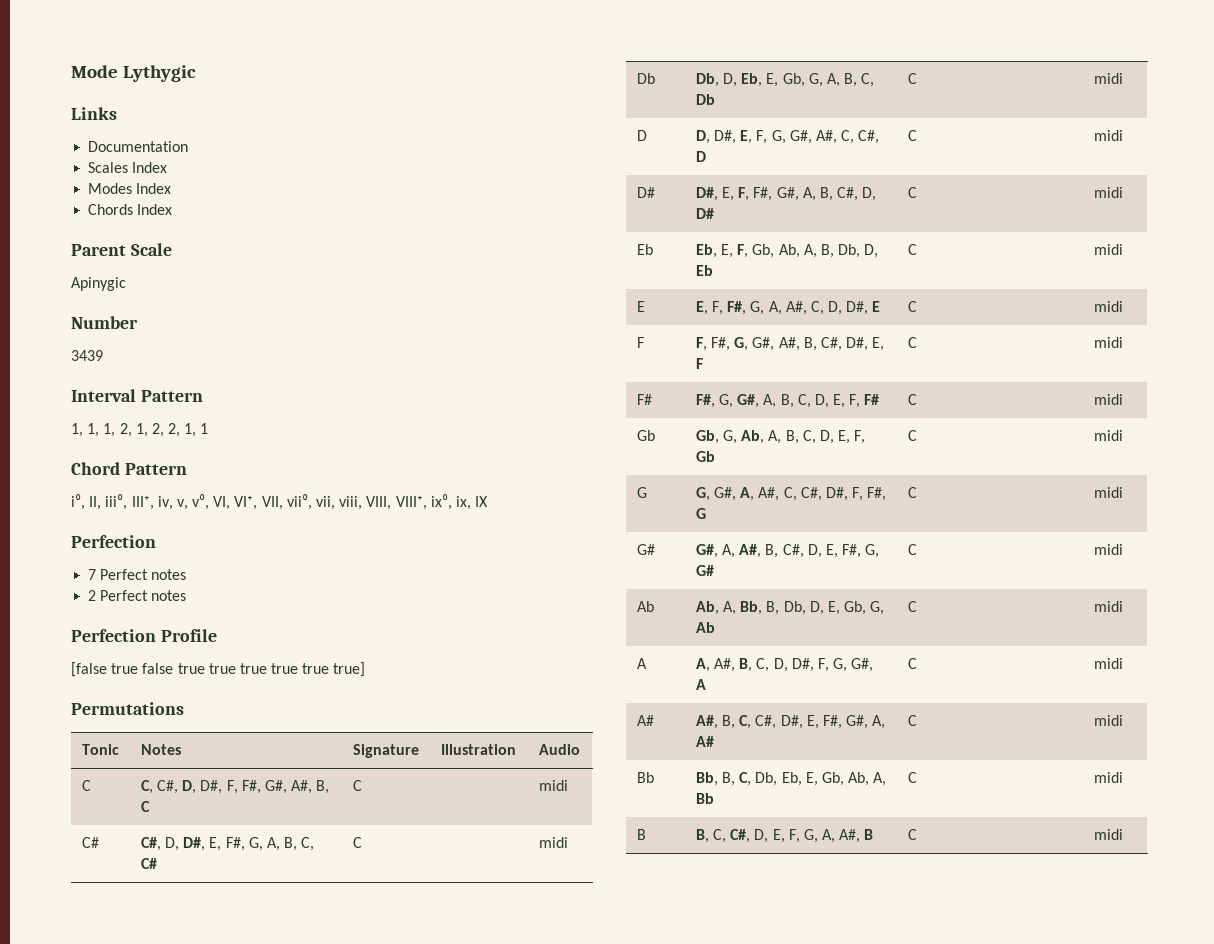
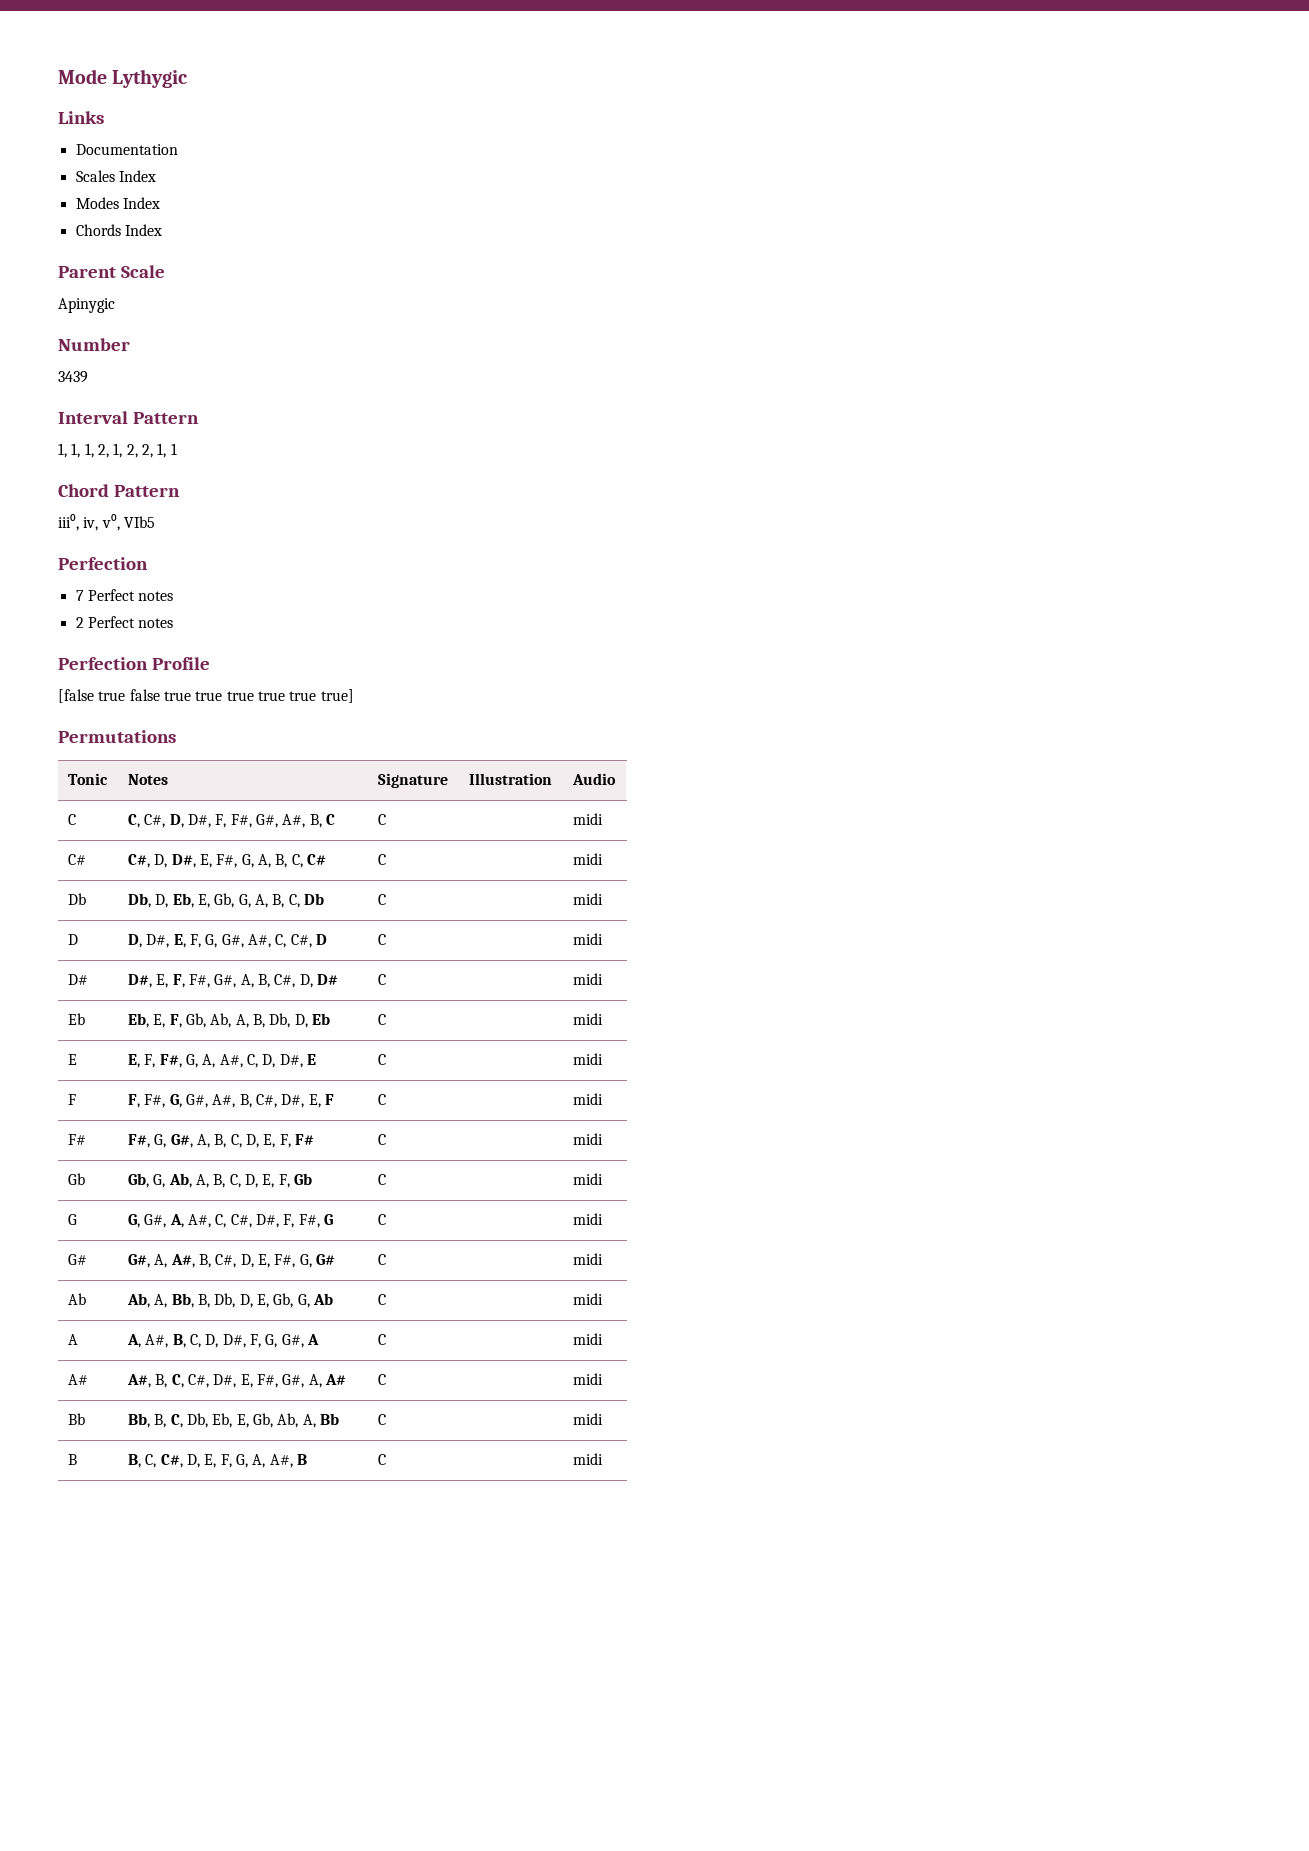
- i⁰, II, iii⁰, III⁺, iv, v, v⁰, VI, VI⁺, VII, vii⁰, vii, viii, VIII, VIII⁺, ix⁰, ix, IX
+ iii⁰, iv, v⁰, VIb5

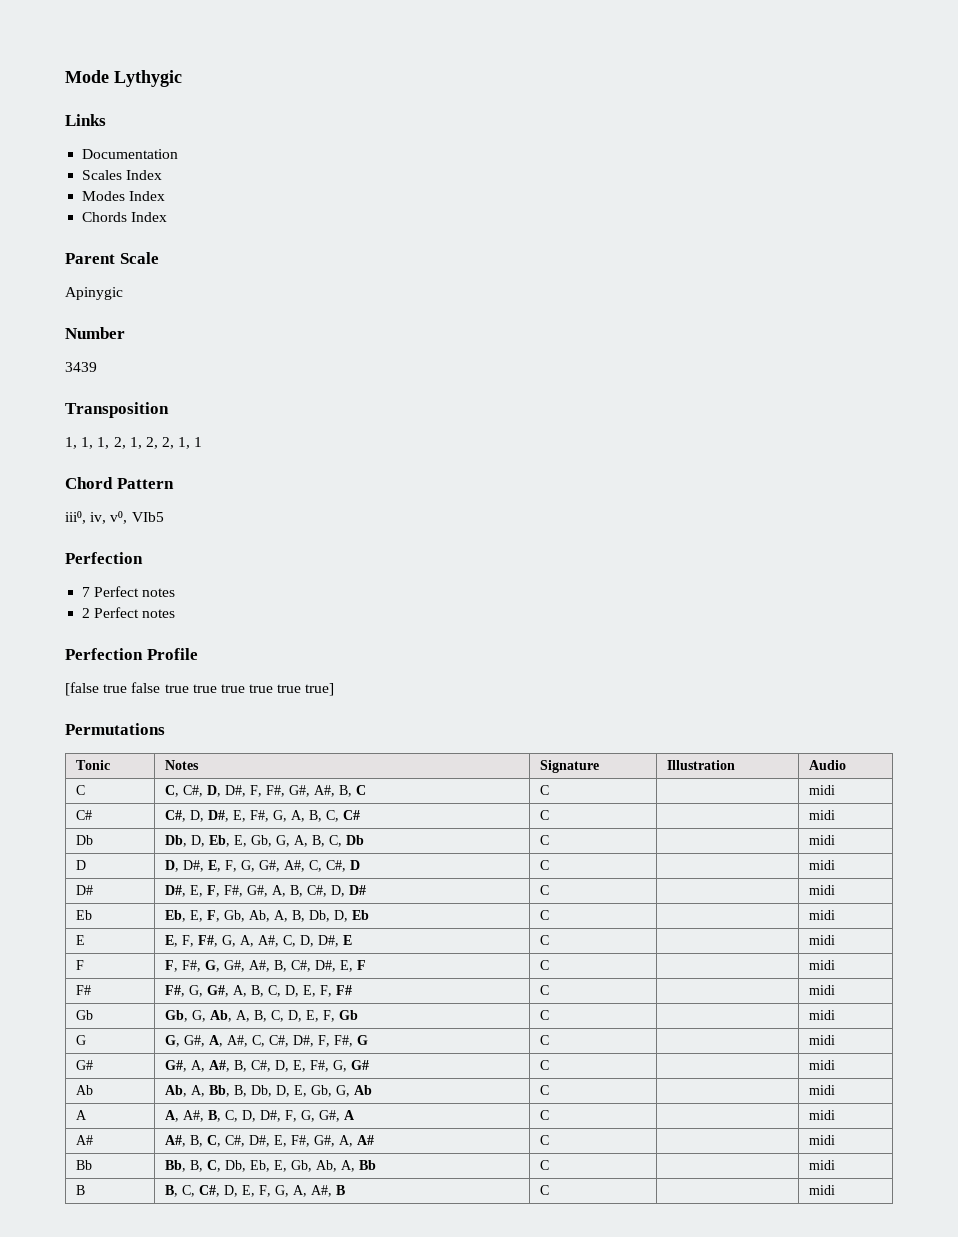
- Interval Pattern
+ Transposition

